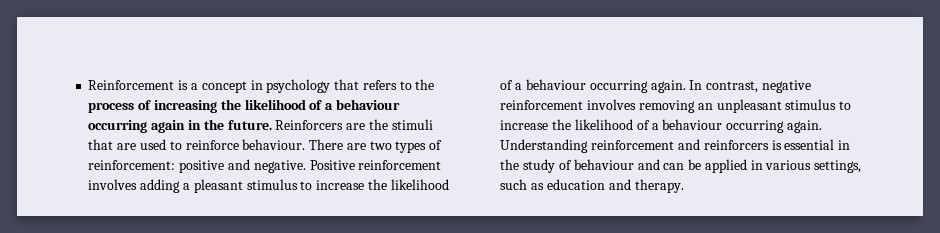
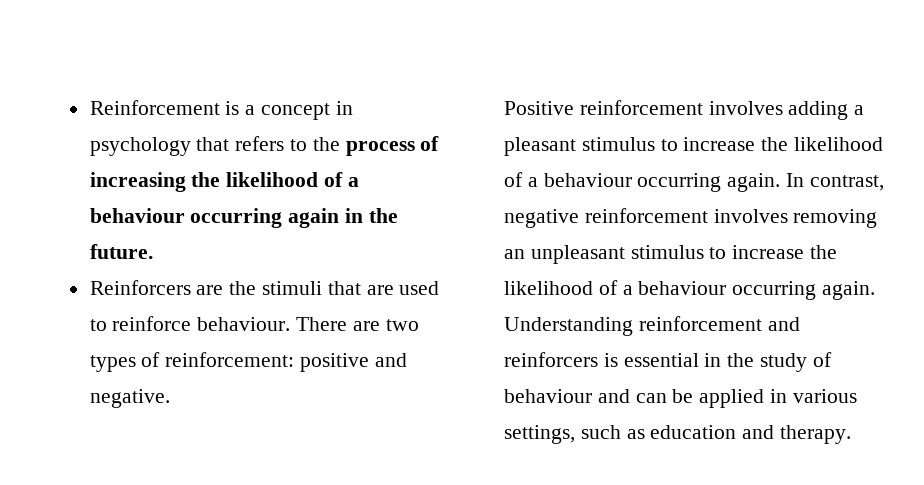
- Reinforcement is a concept in psychology that refers to the process of increasing the likelihood of a behaviour occurring again in the future. Reinforcers are the stimuli that are used to reinforce behaviour.
+ Reinforcement is a concept in psychology that refers to the process of increasing the likelihood of a behaviour occurring again in the future.
+ Reinforcers are the stimuli that are used to reinforce behaviour.
- There are two types of reinforcement: positive and negative. Positive reinforcement involves adding a pleasant stimulus to increase the likelihood of a behaviour occurring again.
+ There are two types of reinforcement: positive and negative.
+ Positive reinforcement involves adding a pleasant stimulus to increase the likelihood of a behaviour occurring again.

